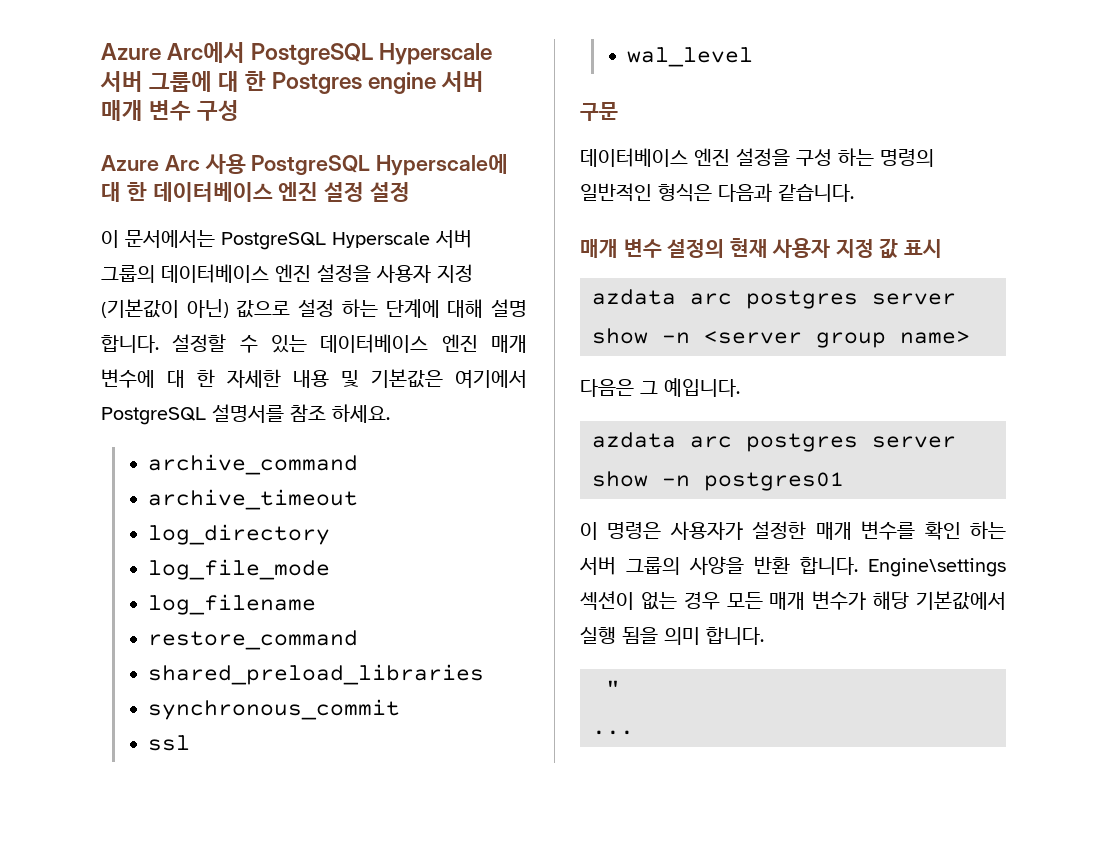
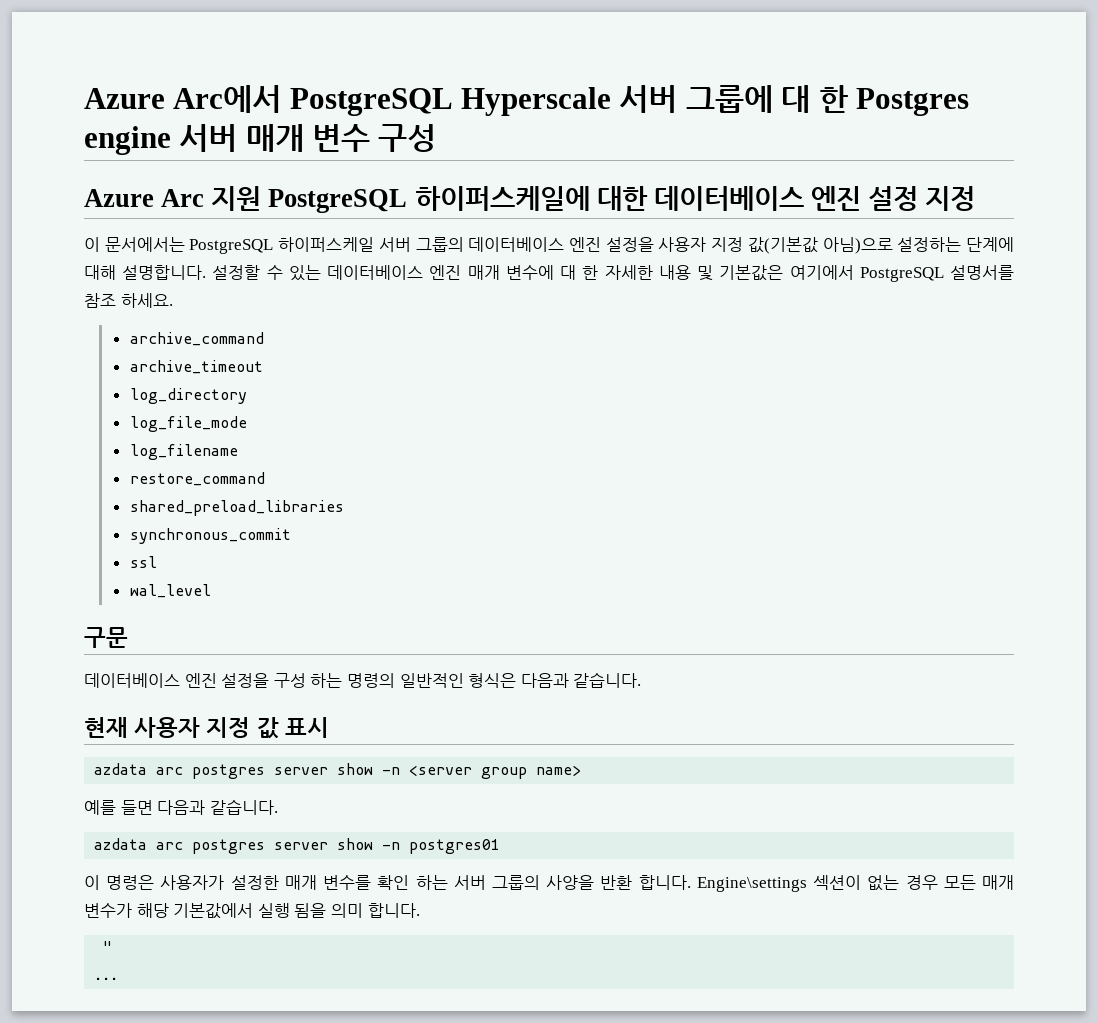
- Azure Arc 사용 PostgreSQL Hyperscale에 대 한 데이터베이스 엔진 설정 설정
+ Azure Arc 지원 PostgreSQL 하이퍼스케일에 대한 데이터베이스 엔진 설정 지정
- 이 문서에서는 PostgreSQL Hyperscale 서버 그룹의 데이터베이스 엔진 설정을 사용자 지정 (기본값이 아닌) 값으로 설정 하는 단계에 대해 설명 합니다.
+ 이 문서에서는 PostgreSQL 하이퍼스케일 서버 그룹의 데이터베이스 엔진 설정을 사용자 지정 값(기본값 아님)으로 설정하는 단계에 대해 설명합니다.
- 매개 변수 설정의 현재 사용자 지정 값 표시
+ 현재 사용자 지정 값 표시
- 다음은 그 예입니다.
+ 예를 들면 다음과 같습니다.

